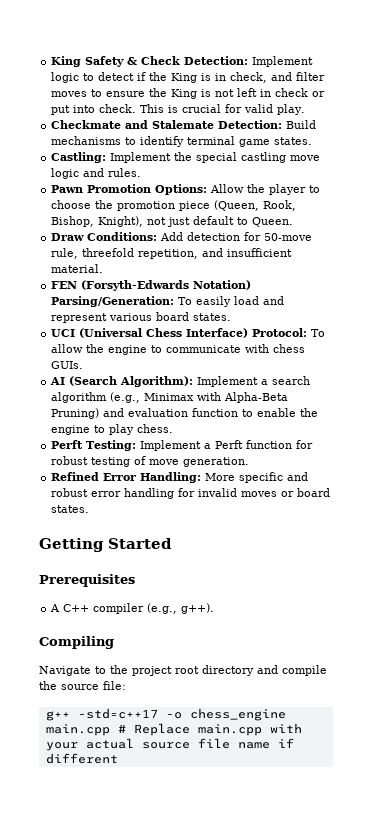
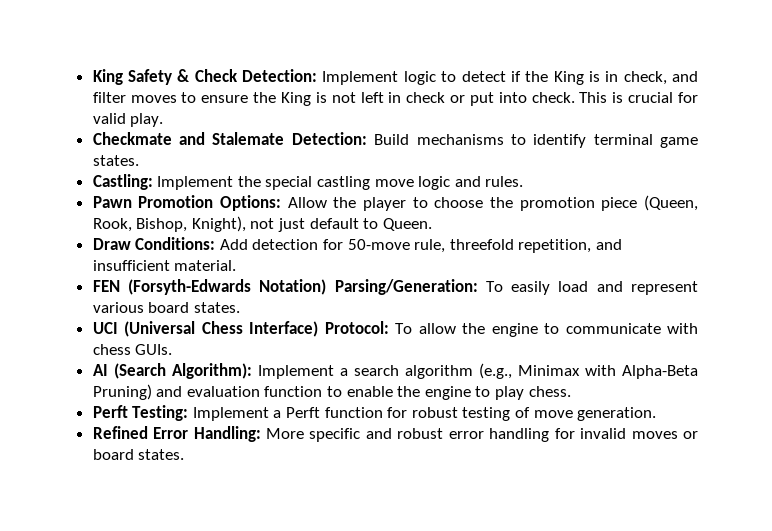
- Getting Started
- Prerequisites
- A C++ compiler (e.g., g++).
- Compiling
- Navigate to the project root directory and compile the source file:
- g++ -std=c++17 -o chess_engine main.cpp # Replace main.cpp with your actual source file name if different

